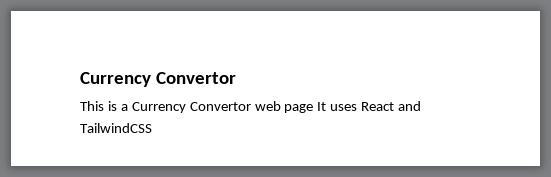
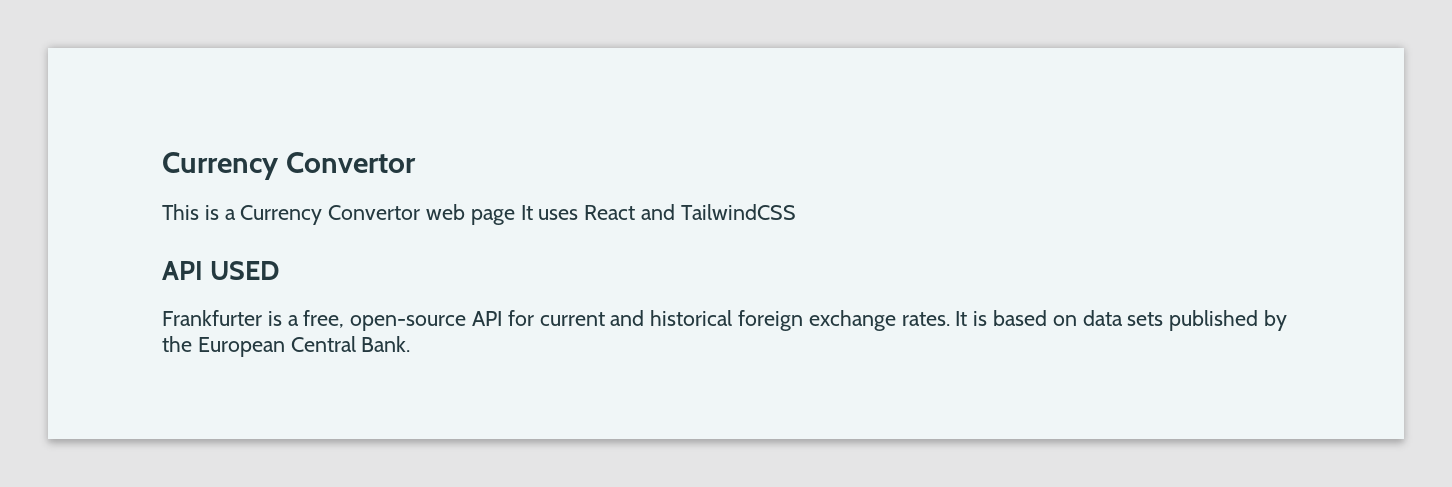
+ API USED
+ Frankfurter is a free, open-source API for current and historical foreign exchange rates. It is based on data sets published by the European Central Bank.

